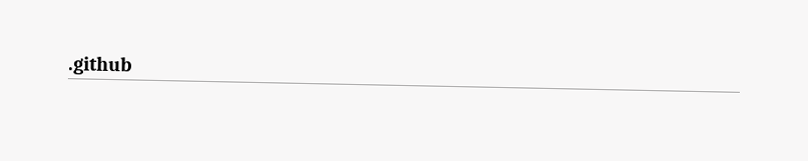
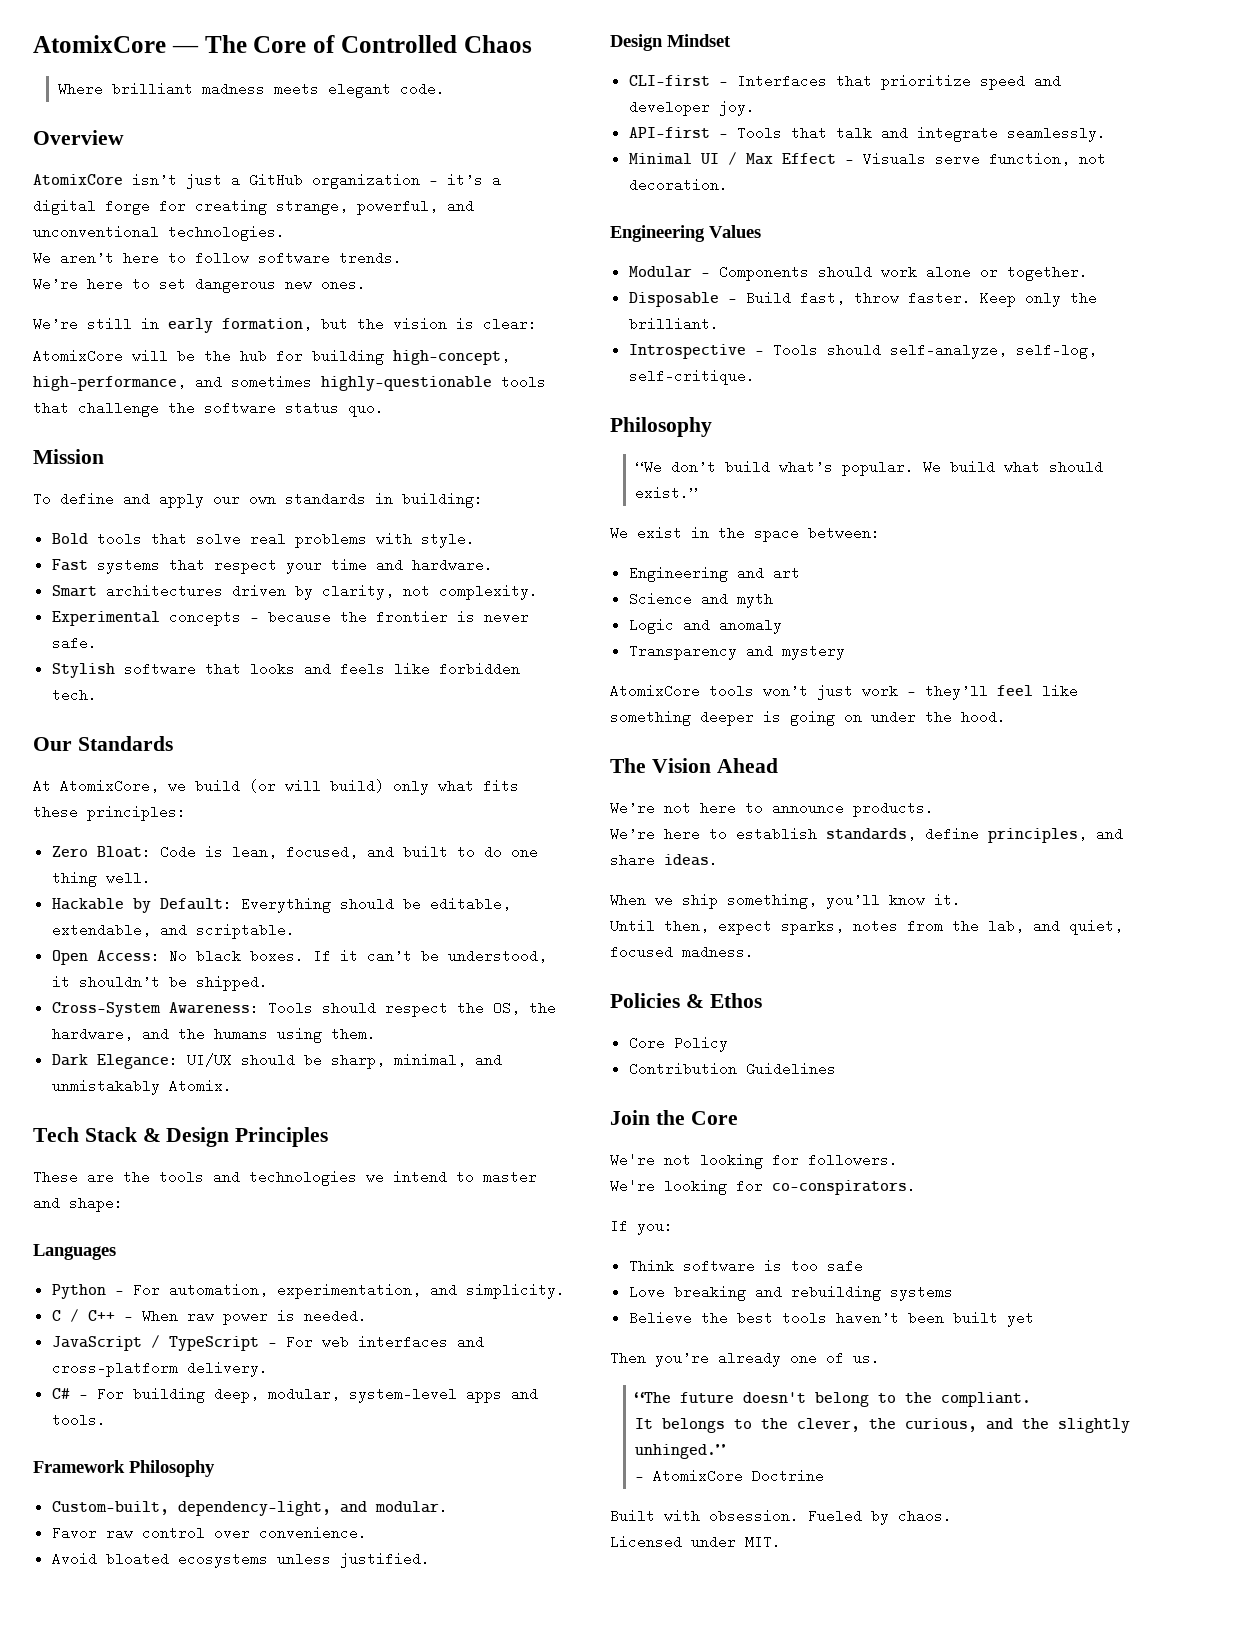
- .github
+ AtomixCore — The Core of Controlled Chaos
+ Where brilliant madness meets elegant code.
+ Overview
+ AtomixCore isn’t just a GitHub organization — it’s a digital forge for creating strange, powerful, and unconventional technologies.
+ We aren’t here to follow software trends.
+ We’re here to set dangerous new ones.
+ We’re still in early formation, but the vision is clear:
+ AtomixCore will be the hub for building high-concept, high-performance, and sometimes highly-questionable tools that challenge the software status quo.
+ Mission
+ To define and apply our own standards in building:
+ Bold tools that solve real problems with style.
+ Fast systems that respect your time and hardware.
+ Smart architectures driven by clarity, not complexity.
+ Experimental concepts — because the frontier is never safe.
+ Stylish software that looks and feels like forbidden tech.
+ Our Standards
+ At AtomixCore, we build (or will build) only what fits these principles:
+ Zero Bloat: Code is lean, focused, and built to do one thing well.
+ Hackable by Default: Everything should be editable, extendable, and scriptable.
+ Open Access: No black boxes. If it can’t be understood, it shouldn’t be shipped.
+ Cross-System Awareness: Tools should respect the OS, the hardware, and the humans using them.
+ Dark Elegance: UI/UX should be sharp, minimal, and unmistakably Atomix.
+ Tech Stack & Design Principles
+ These are the tools and technologies we intend to master and shape:
+ Languages
+ Python — For automation, experimentation, and simplicity.
+ C / C++ — When raw power is needed.
+ JavaScript / TypeScript — For web interfaces and cross-platform delivery.
+ C# — For building deep, modular, system-level apps and tools.
+ Framework Philosophy
+ Custom-built, dependency-light, and modular.
+ Favor raw control over convenience.
+ Avoid bloated ecosystems unless justified.
+ Design Mindset
+ CLI-first — Interfaces that prioritize speed and developer joy.
+ API-first — Tools that talk and integrate seamlessly.
+ Minimal UI / Max Effect — Visuals serve function, not decoration.
+ Engineering Values
+ Modular — Components should work alone or together.
+ Disposable — Build fast, throw faster. Keep only the brilliant.
+ Introspective — Tools should self-analyze, self-log, self-critique.
+ Philosophy
+ “We don’t build what’s popular. We build what should exist.”
+ We exist in the space between:
+ Engineering and art
+ Science and myth
+ Logic and anomaly
+ Transparency and mystery
+ AtomixCore tools won’t just work — they’ll feel like something deeper is going on under the hood.
+ The Vision Ahead
+ We’re not here to announce products.
+ We’re here to establish standards, define principles, and share ideas.
+ When we ship something, you’ll know it.
+ Until then, expect sparks, notes from the lab, and quiet, focused madness.
+ Policies & Ethos
+ Core Policy
+ Contribution Guidelines
+ Join the Core
+ We're not looking for followers.
+ We're looking for co-conspirators.
+ If you:
+ Think software is too safe
+ Love breaking and rebuilding systems
+ Believe the best tools haven’t been built yet
+ Then you’re already one of us.
+ “The future doesn't belong to the compliant.
+ It belongs to the clever, the curious, and the slightly unhinged.”
+ — AtomixCore Doctrine
+ Built with obsession. Fueled by chaos.
+ Licensed under MIT.

